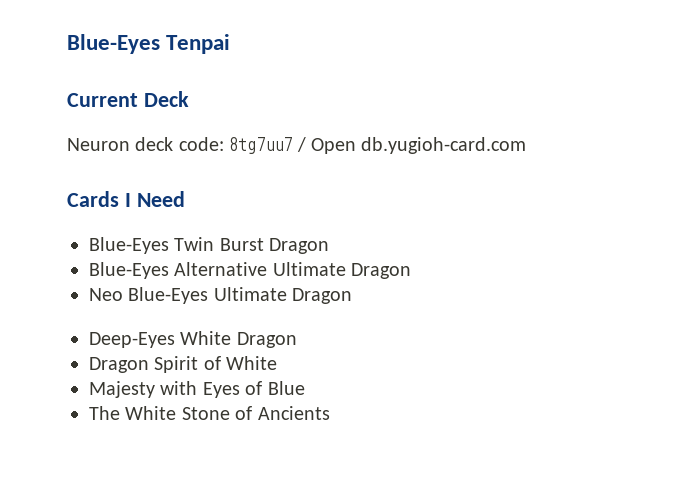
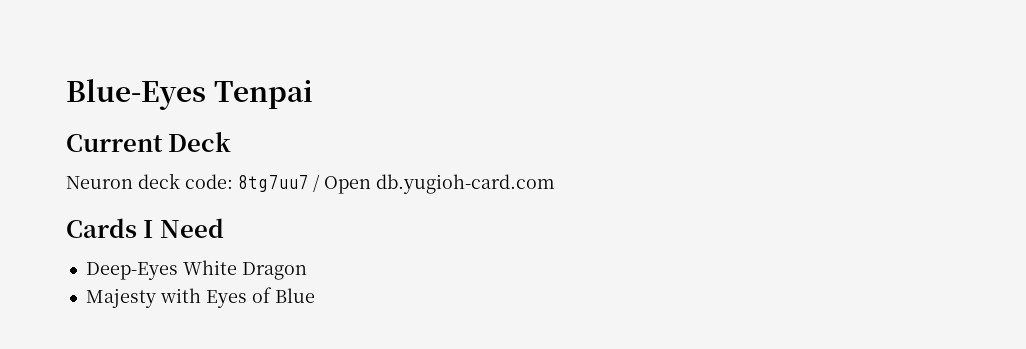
- Blue-Eyes Twin Burst Dragon
- Blue-Eyes Alternative Ultimate Dragon
- Neo Blue-Eyes Ultimate Dragon
- Dragon Spirit of White
- The White Stone of Ancients

